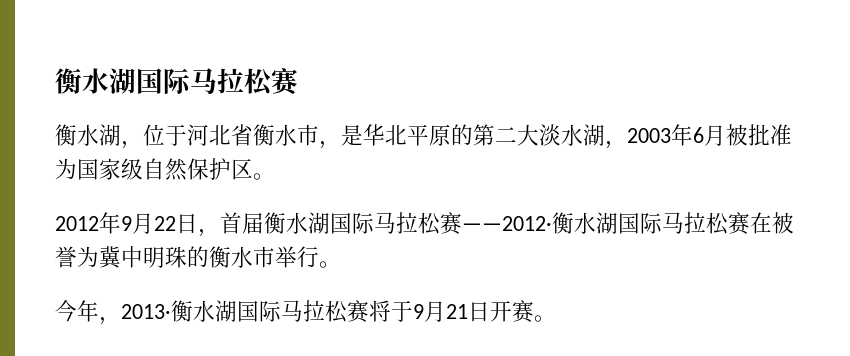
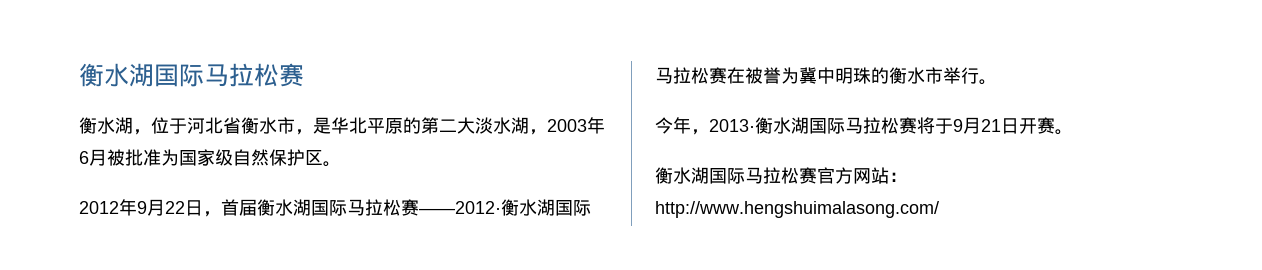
+ 衡水湖国际马拉松赛官方网站：http://www.hengshuimalasong.com/

